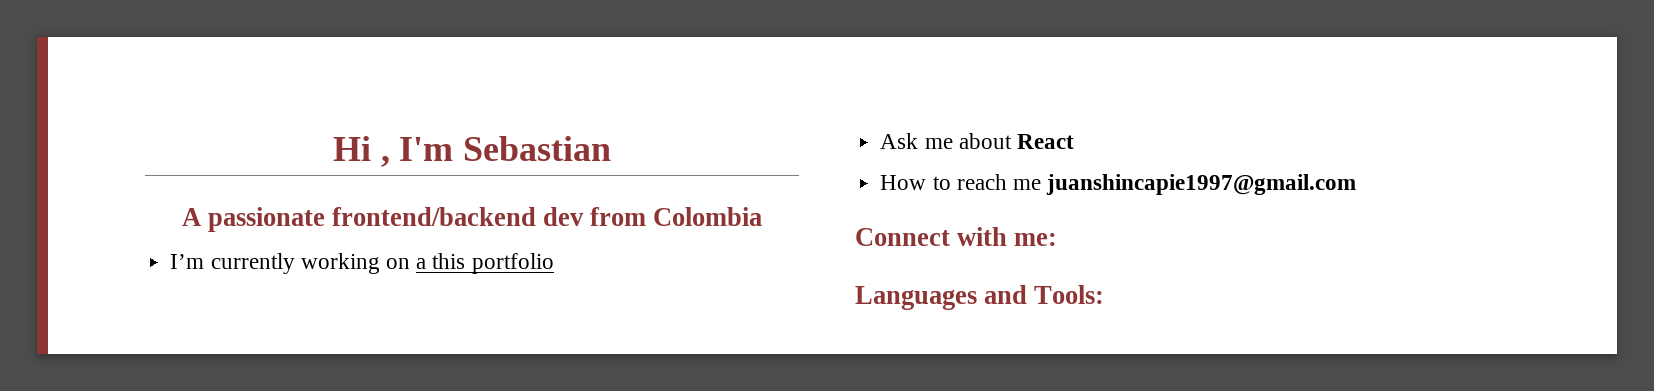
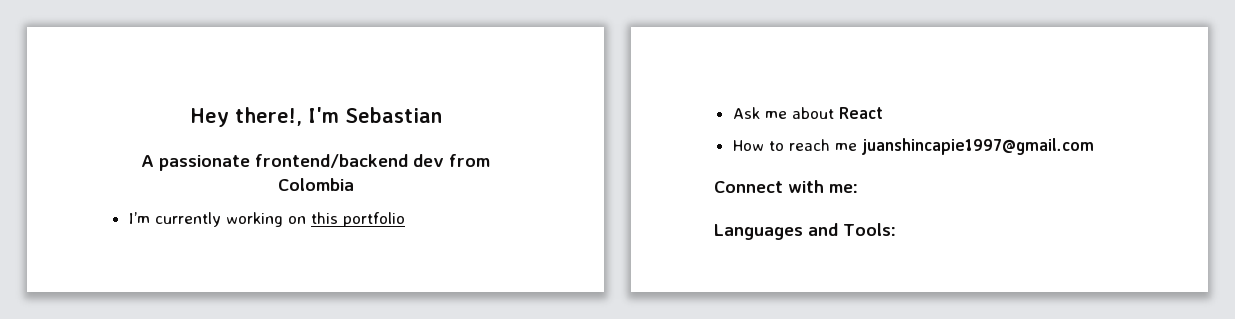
- Hi , I'm Sebastian
+ Hey there!, I'm Sebastian
- I’m currently working on a this portfolio
+ I’m currently working on this portfolio

